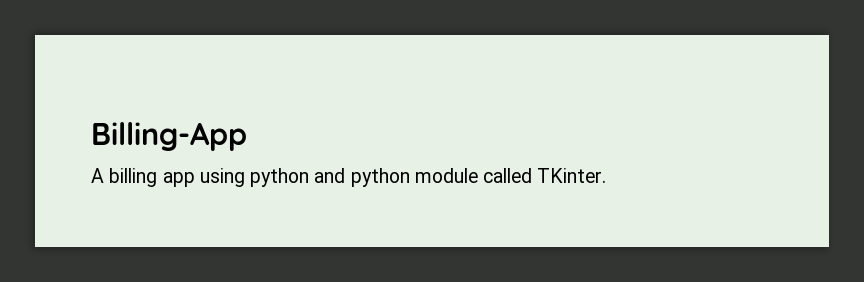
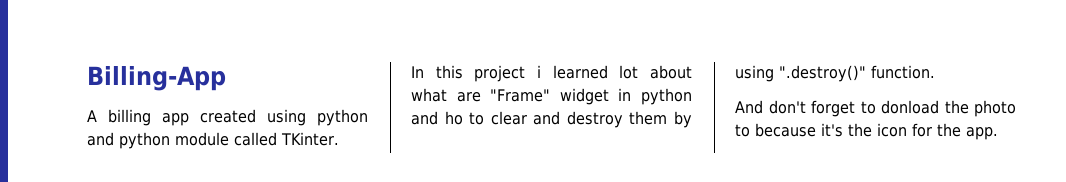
- A billing app using python and python module called TKinter.
+ A billing app created using python and python module called TKinter.
+ In this project i learned lot about what are "Frame" widget in python and ho to clear and destroy them by using ".destroy()" function.
+ And don't forget to donload the photo to because it's the icon for the app.

